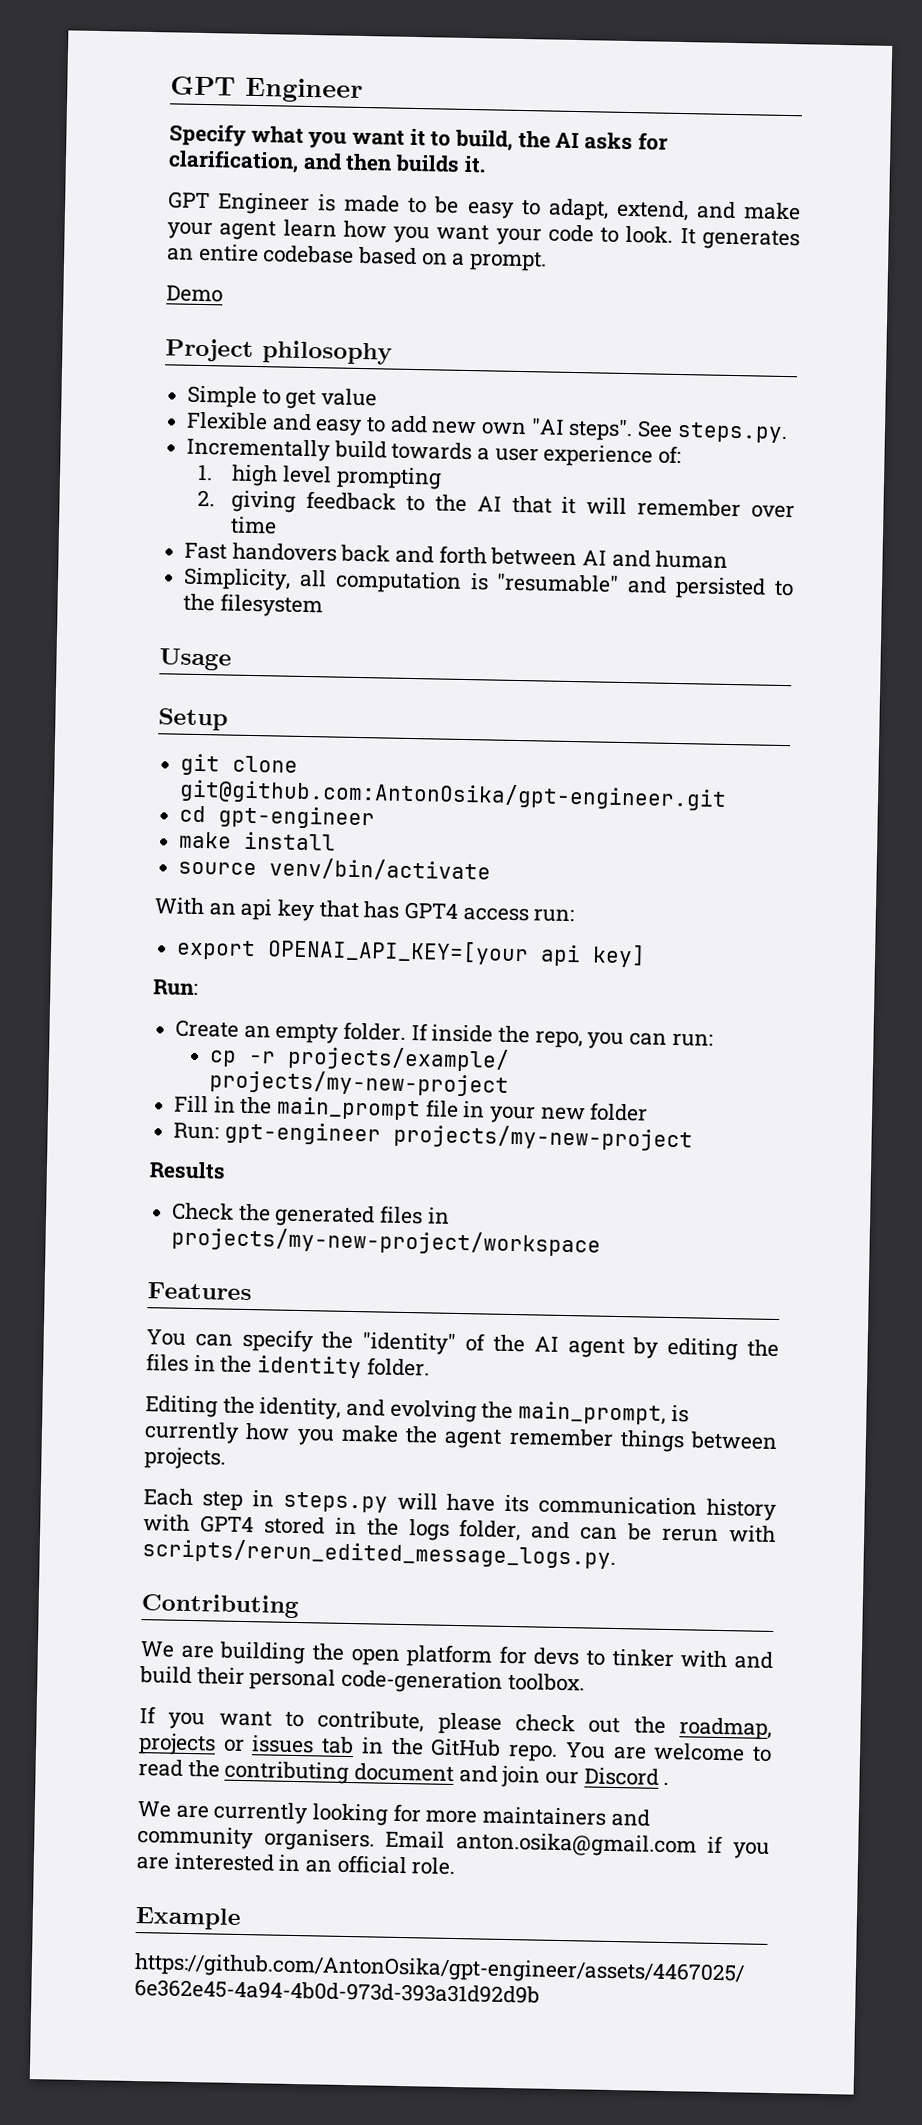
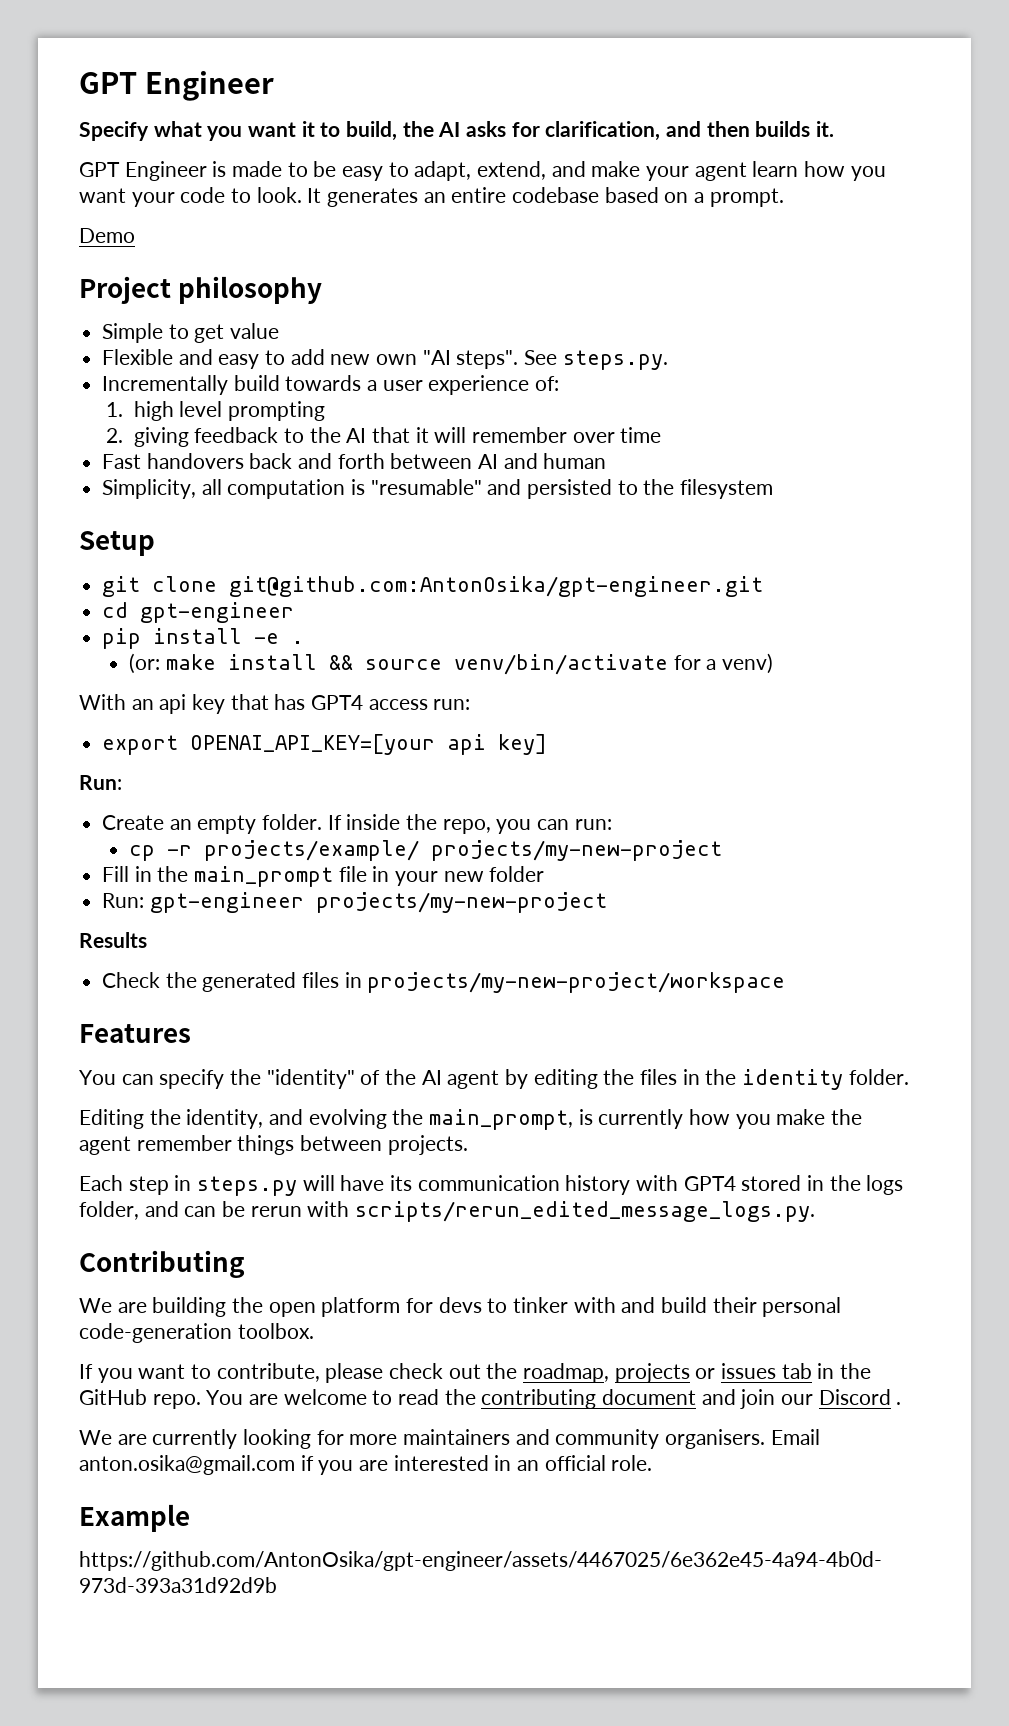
- Usage
- make install
- source venv/bin/activate
+ pip install -e .
+ (or: make install && source venv/bin/activate for a venv)

